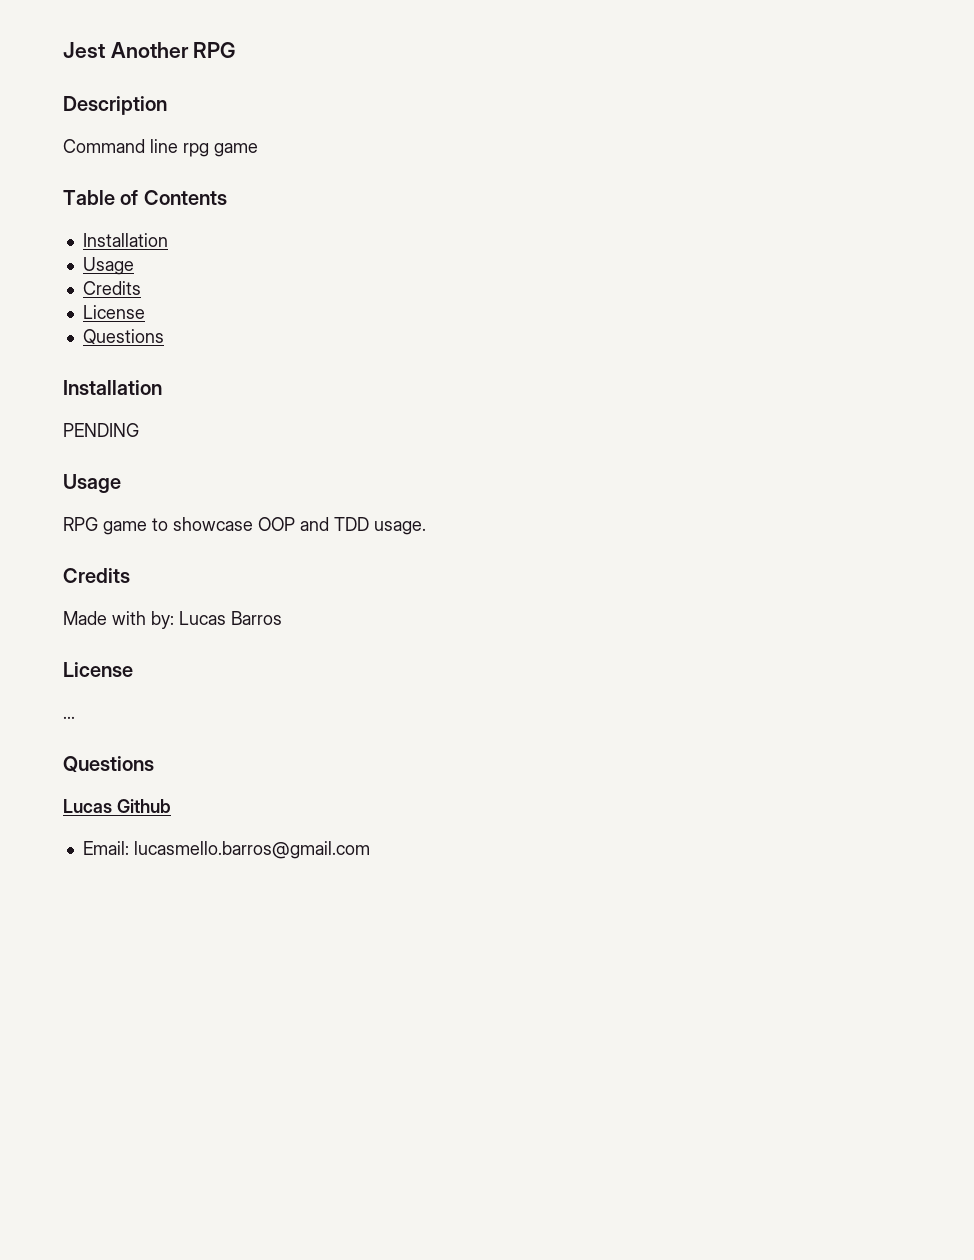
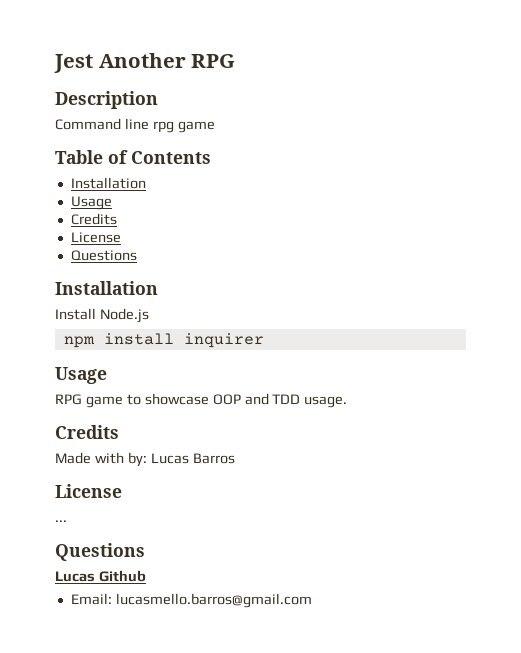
- PENDING
+ Install Node.js
+ npm install inquirer

